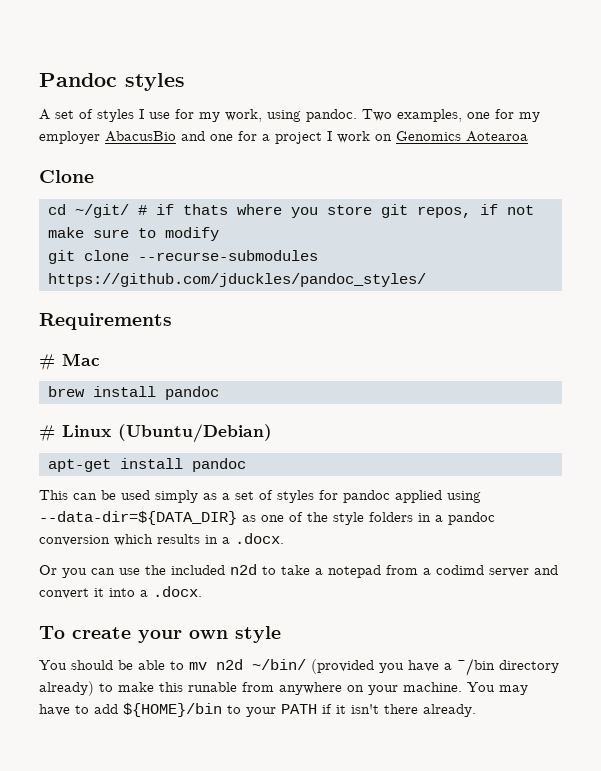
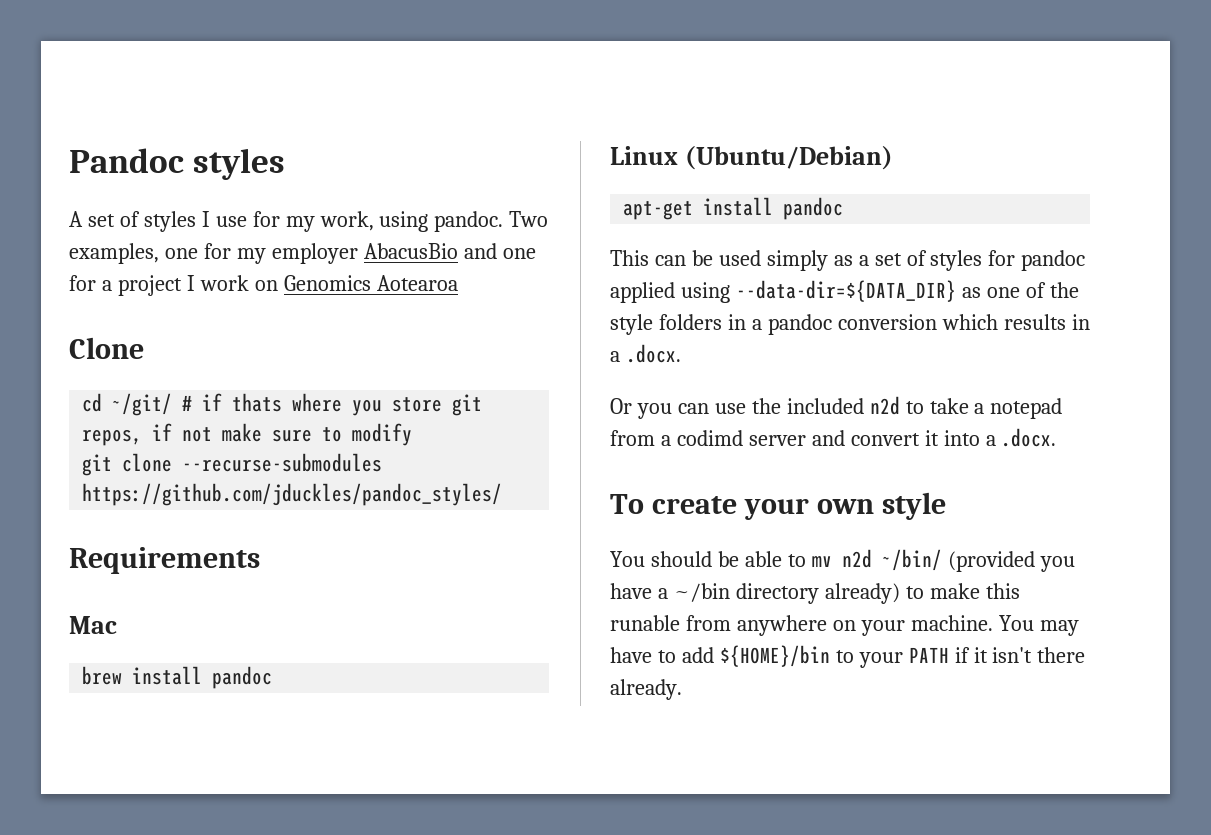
- # Mac
+ Mac
- # Linux (Ubuntu/Debian)
+ Linux (Ubuntu/Debian)

